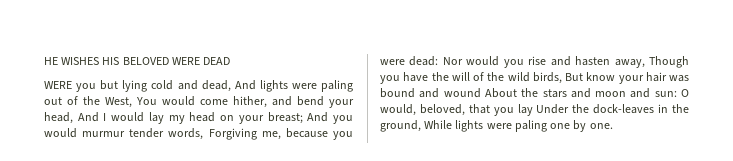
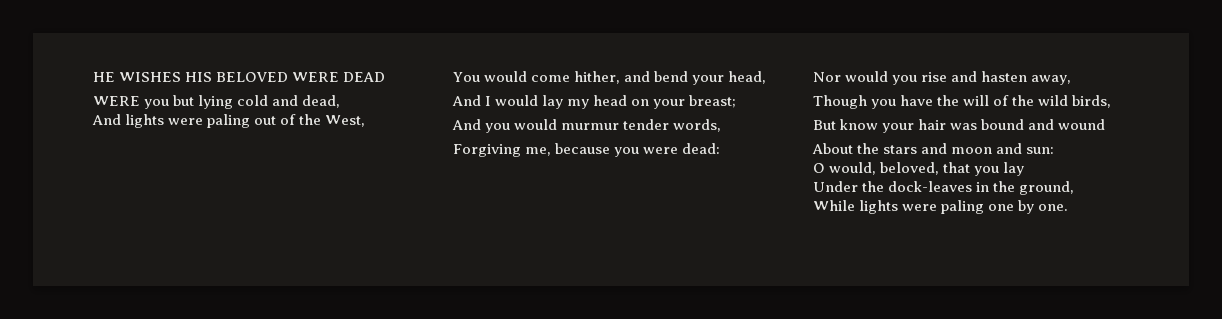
- WERE you but lying cold and dead, And lights were paling out of the West, You would come hither, and bend your head, And I would lay my head on your breast; And you would murmur tender words, Forgiving me, because you were dead: Nor would you rise and hasten away, Though you have the will of the wild birds, But know your hair was bound and wound About the stars and moon and sun: O would, beloved, that you lay Under the dock-leaves in the ground, While lights were paling one by one.
+ WERE you but lying cold and dead,
+ And lights were paling out of the West,
+ You would come hither, and bend your head,
+ And I would lay my head on your breast;
+ And you would murmur tender words,
+ Forgiving me, because you were dead:
+ Nor would you rise and hasten away,
+ Though you have the will of the wild birds,
+ But know your hair was bound and wound
+ About the stars and moon and sun:
+ O would, beloved, that you lay
+ Under the dock-leaves in the ground,
+ While lights were paling one by one.

